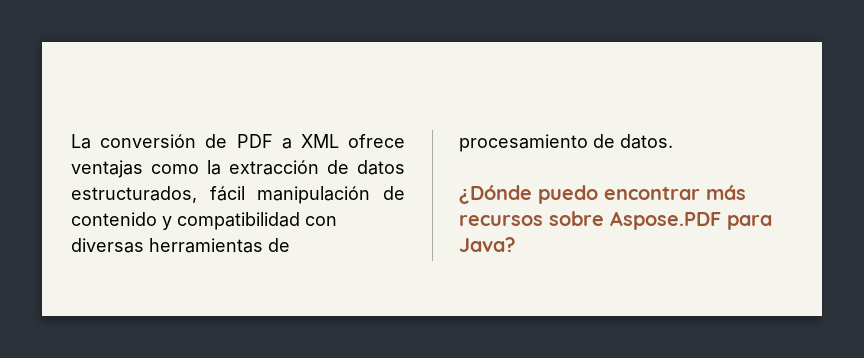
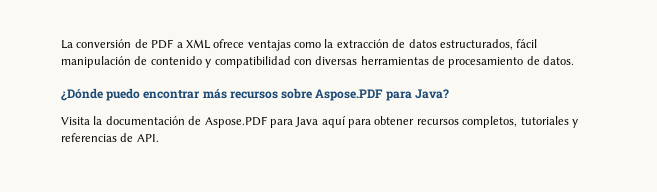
+ Visita la documentación de Aspose.PDF para Java aquí para obtener recursos completos, tutoriales y referencias de API.

